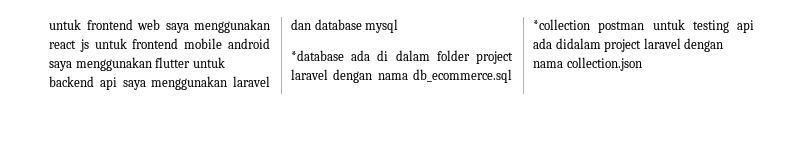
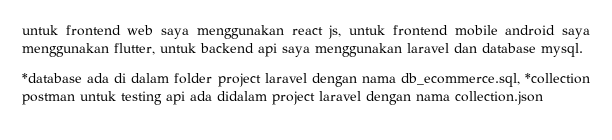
- untuk frontend web saya menggunakan react js untuk frontend mobile android saya menggunakan flutter untuk backend api saya menggunakan laravel dan database mysql
+ untuk frontend web saya menggunakan react js, untuk frontend mobile android saya menggunakan flutter, untuk backend api saya menggunakan laravel dan database mysql.
- *database ada di dalam folder project laravel dengan nama db_ecommerce.sql *collection postman untuk testing api ada didalam project laravel dengan nama collection.json
+ *database ada di dalam folder project laravel dengan nama db_ecommerce.sql, *collection postman untuk testing api ada didalam project laravel dengan nama collection.json

